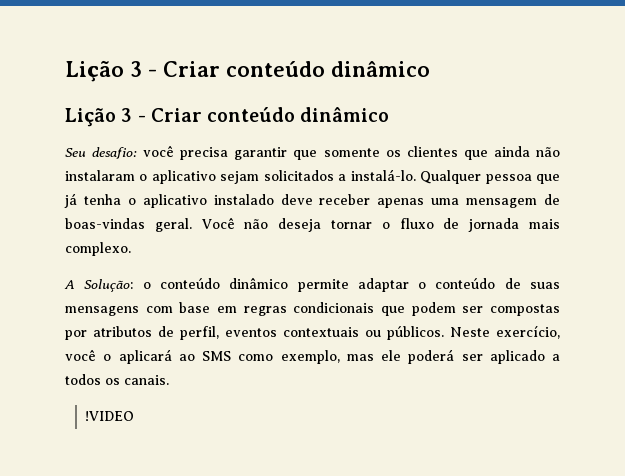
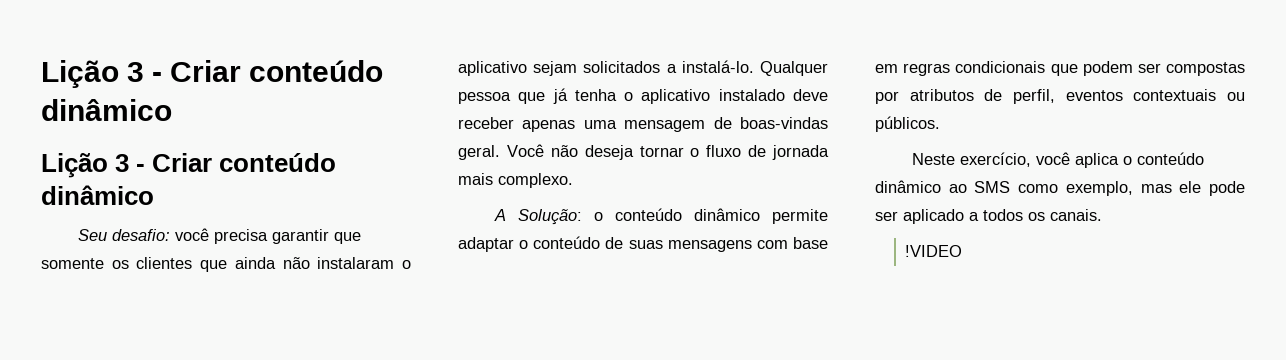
- A Solução: o conteúdo dinâmico permite adaptar o conteúdo de suas mensagens com base em regras condicionais que podem ser compostas por atributos de perfil, eventos contextuais ou públicos. Neste exercício, você o aplicará ao SMS como exemplo, mas ele poderá ser aplicado a todos os canais.
+ A Solução: o conteúdo dinâmico permite adaptar o conteúdo de suas mensagens com base em regras condicionais que podem ser compostas por atributos de perfil, eventos contextuais ou públicos.
+ Neste exercício, você aplica o conteúdo dinâmico ao SMS como exemplo, mas ele pode ser aplicado a todos os canais.

